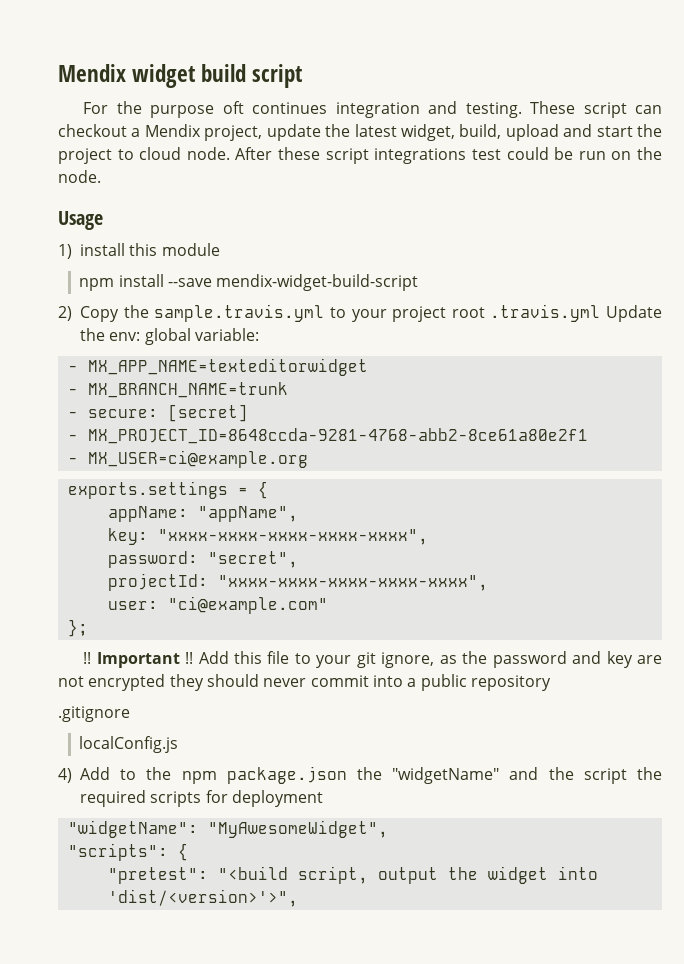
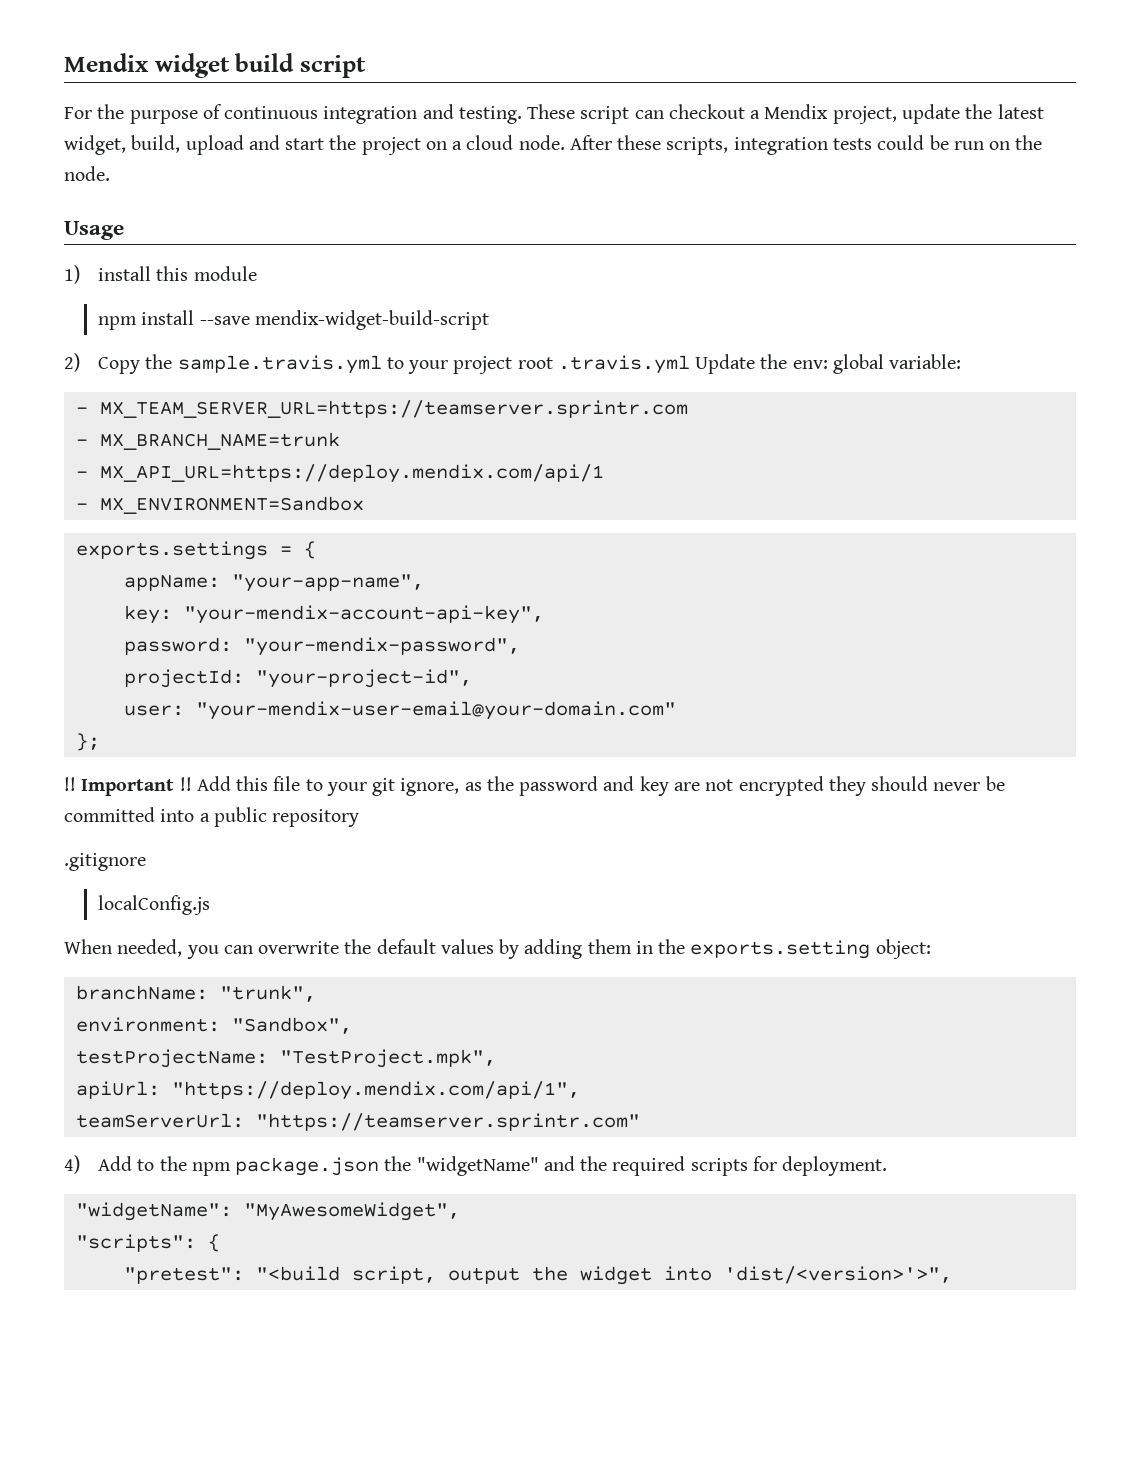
- For the purpose oft continues integration and testing.
+ For the purpose of continuous integration and testing.
- These script can checkout a Mendix project, update the latest widget, build, upload and start the project to cloud node.
+ These script can checkout a Mendix project, update the latest widget, build, upload and start the project on a cloud node.
- After these script integrations test could be run on the node.
+ After these scripts, integration tests could be run on the node.
- - MX_APP_NAME=texteditorwidget
+ - MX_TEAM_SERVER_URL=https://teamserver.sprintr.com
- - secure: [secret]
- - MX_PROJECT_ID=8648ccda-9281-4768-abb2-8ce61a80e2f1
- - MX_USER=ci@example.org
+ - MX_API_URL=https://deploy.mendix.com/api/1
+ - MX_ENVIRONMENT=Sandbox
- appName: "appName",
+ appName: "your-app-name",
- key: "xxxx-xxxx-xxxx-xxxx-xxxx",
+ key: "your-mendix-account-api-key",
- password: "secret",
+ password: "your-mendix-password",
- projectId: "xxxx-xxxx-xxxx-xxxx-xxxx",
+ projectId: "your-project-id",
- user: "ci@example.com"
+ user: "your-mendix-user-email@your-domain.com"
- Add this file to your git ignore, as the password and key are not encrypted they should never commit into a public repository
+ Add this file to your git ignore, as the password and key are not encrypted they should never be committed into a public repository
+ When needed, you can overwrite the default values by adding them in the exports.setting object:
+ branchName: "trunk",
+ environment: "Sandbox",
+ testProjectName: "TestProject.mpk",
+ apiUrl: "https://deploy.mendix.com/api/1",
+ teamServerUrl: "https://teamserver.sprintr.com"
- 4) Add to the npm package.json the "widgetName" and the script the required scripts for deployment
+ 4) Add to the npm package.json the "widgetName" and the required scripts for deployment.

